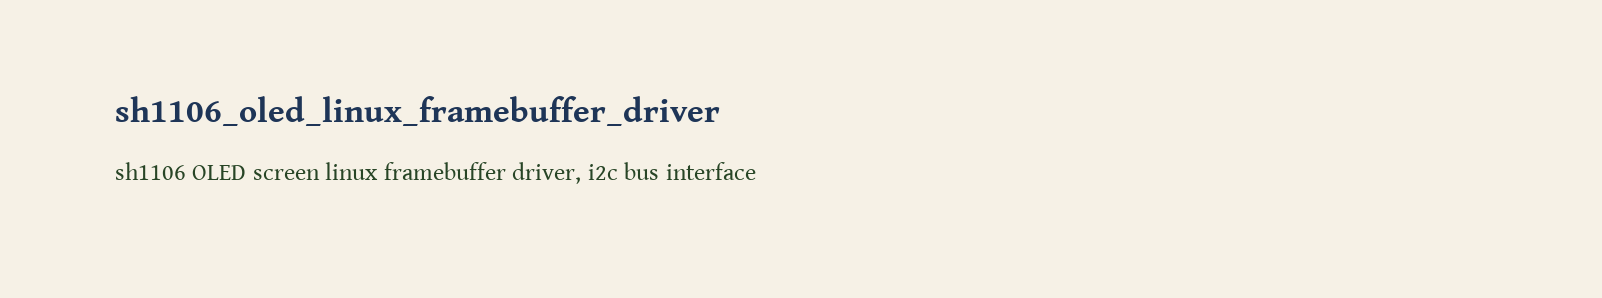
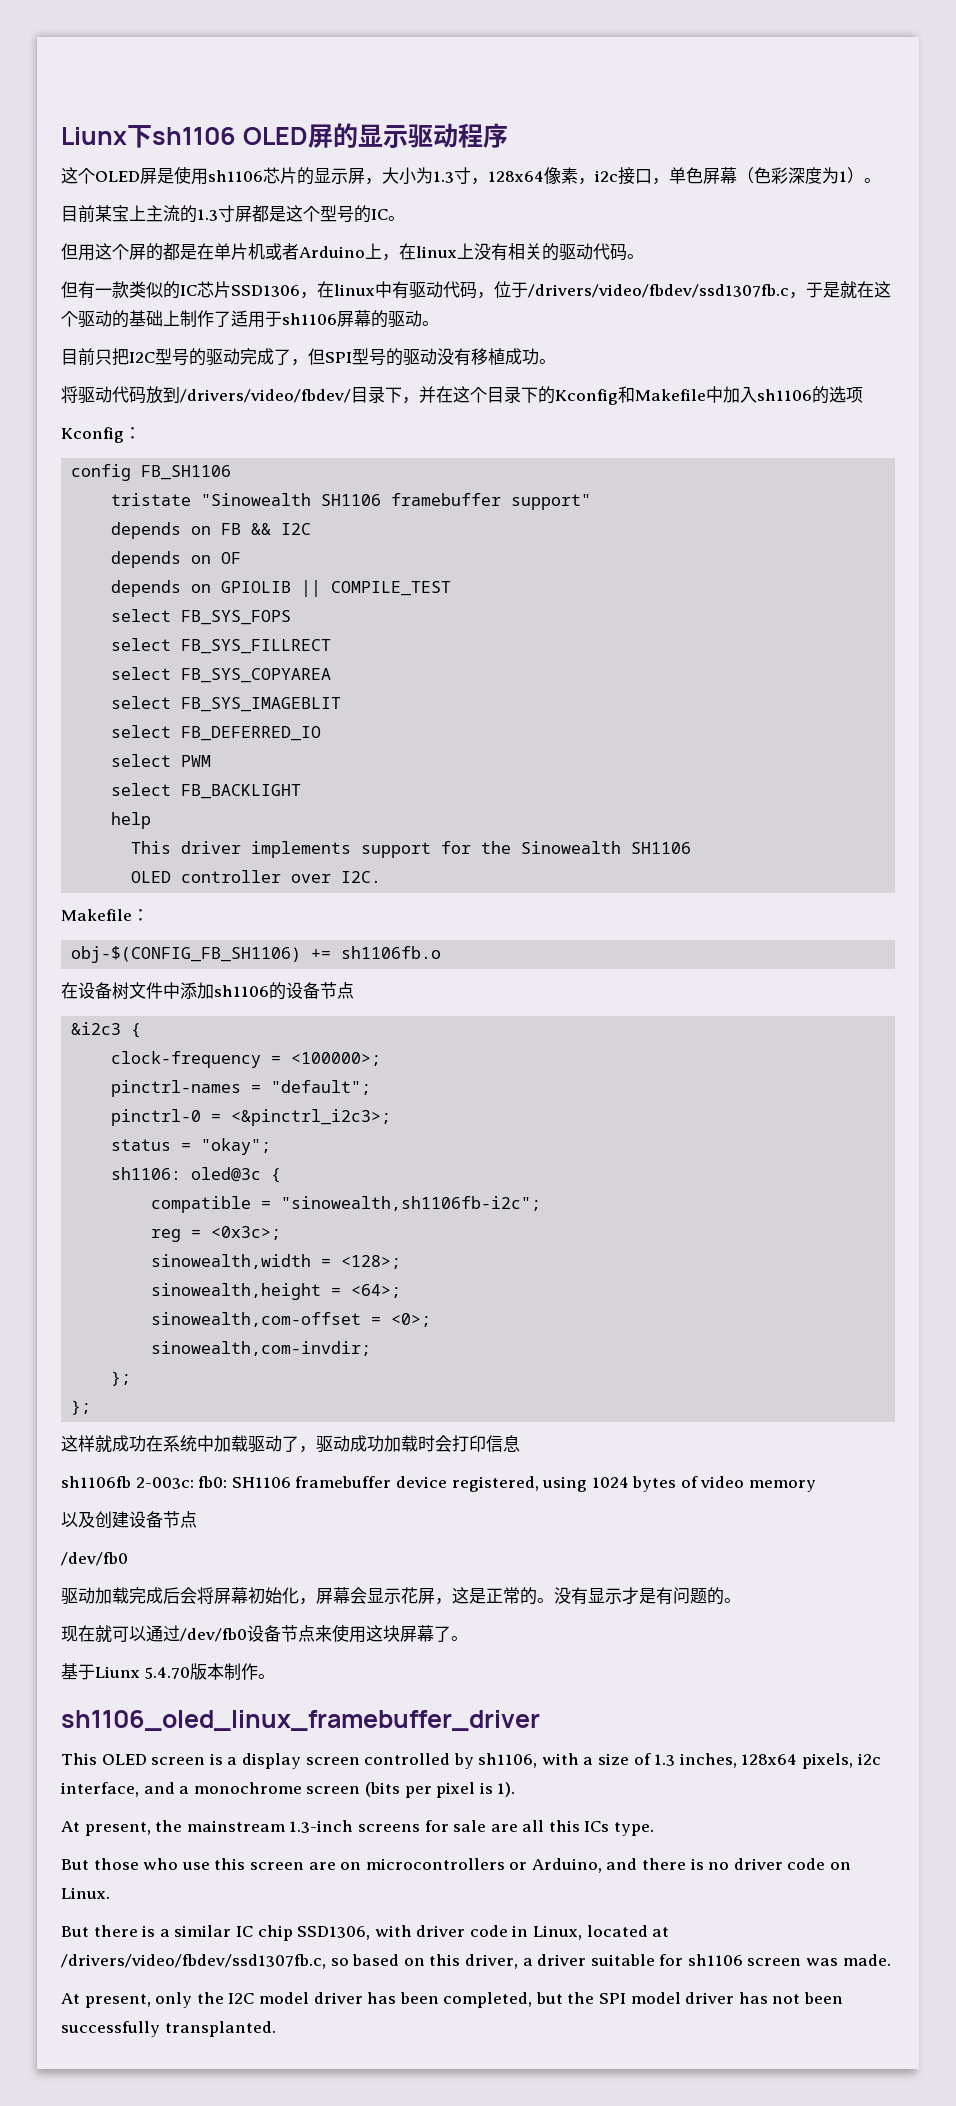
+ Liunx下sh1106 OLED屏的显示驱动程序
+ 这个OLED屏是使用sh1106芯片的显示屏，大小为1.3寸，128x64像素，i2c接口，单色屏幕（色彩深度为1）。
+ 目前某宝上主流的1.3寸屏都是这个型号的IC。
+ 但用这个屏的都是在单片机或者Arduino上，在linux上没有相关的驱动代码。
+ 但有一款类似的IC芯片SSD1306，在linux中有驱动代码，位于/drivers/video/fbdev/ssd1307fb.c，于是就在这个驱动的基础上制作了适用于sh1106屏幕的驱动。
+ 目前只把I2C型号的驱动完成了，但SPI型号的驱动没有移植成功。
+ 将驱动代码放到/drivers/video/fbdev/目录下，并在这个目录下的Kconfig和Makefile中加入sh1106的选项
+ Kconfig：
+ config FB_SH1106
+ tristate "Sinowealth SH1106 framebuffer support"
+ depends on FB && I2C
+ depends on OF
+ depends on GPIOLIB || COMPILE_TEST
+ select FB_SYS_FOPS
+ select FB_SYS_FILLRECT
+ select FB_SYS_COPYAREA
+ select FB_SYS_IMAGEBLIT
+ select FB_DEFERRED_IO
+ select PWM
+ select FB_BACKLIGHT
+ help
+ This driver implements support for the Sinowealth SH1106
+ OLED controller over I2C.
+ Makefile：
+ obj-$(CONFIG_FB_SH1106) += sh1106fb.o
+ 在设备树文件中添加sh1106的设备节点
+ &i2c3 {
+ clock-frequency = <100000>;
+ pinctrl-names = "default";
+ pinctrl-0 = <&pinctrl_i2c3>;
+ status = "okay";
+ sh1106: oled@3c {
+ compatible = "sinowealth,sh1106fb-i2c";
+ reg = <0x3c>;
+ sinowealth,width = <128>;
+ sinowealth,height = <64>;
+ sinowealth,com-offset = <0>;
+ sinowealth,com-invdir;
+ };
+ };
+ 这样就成功在系统中加载驱动了，驱动成功加载时会打印信息
+ sh1106fb 2-003c: fb0: SH1106 framebuffer device registered, using 1024 bytes of video memory
+ 以及创建设备节点
+ /dev/fb0
+ 驱动加载完成后会将屏幕初始化，屏幕会显示花屏，这是正常的。没有显示才是有问题的。
+ 现在就可以通过/dev/fb0设备节点来使用这块屏幕了。
+ 基于Liunx 5.4.70版本制作。
- sh1106 OLED screen linux framebuffer driver, i2c bus interface
+ This OLED screen is a display screen controlled by sh1106, with a size of 1.3 inches, 128x64 pixels, i2c interface, and a monochrome screen (bits per pixel is 1).
+ At present, the mainstream 1.3-inch screens for sale are all this ICs type.
+ But those who use this screen are on microcontrollers or Arduino, and there is no driver code on Linux.
+ But there is a similar IC chip SSD1306, with driver code in Linux, located at /drivers/video/fbdev/ssd1307fb.c, so based on this driver, a driver suitable for sh1106 screen was made.
+ At present, only the I2C model driver has been completed, but the SPI model driver has not been successfully transplanted.

